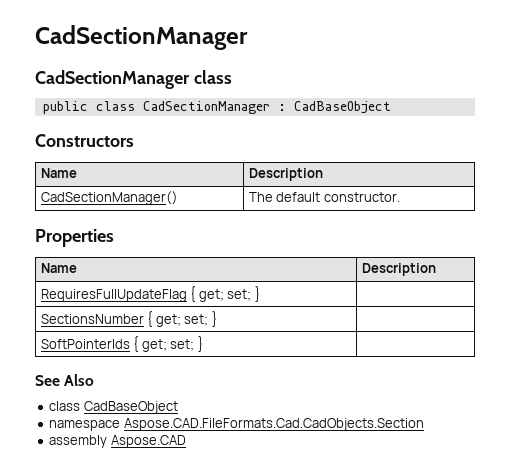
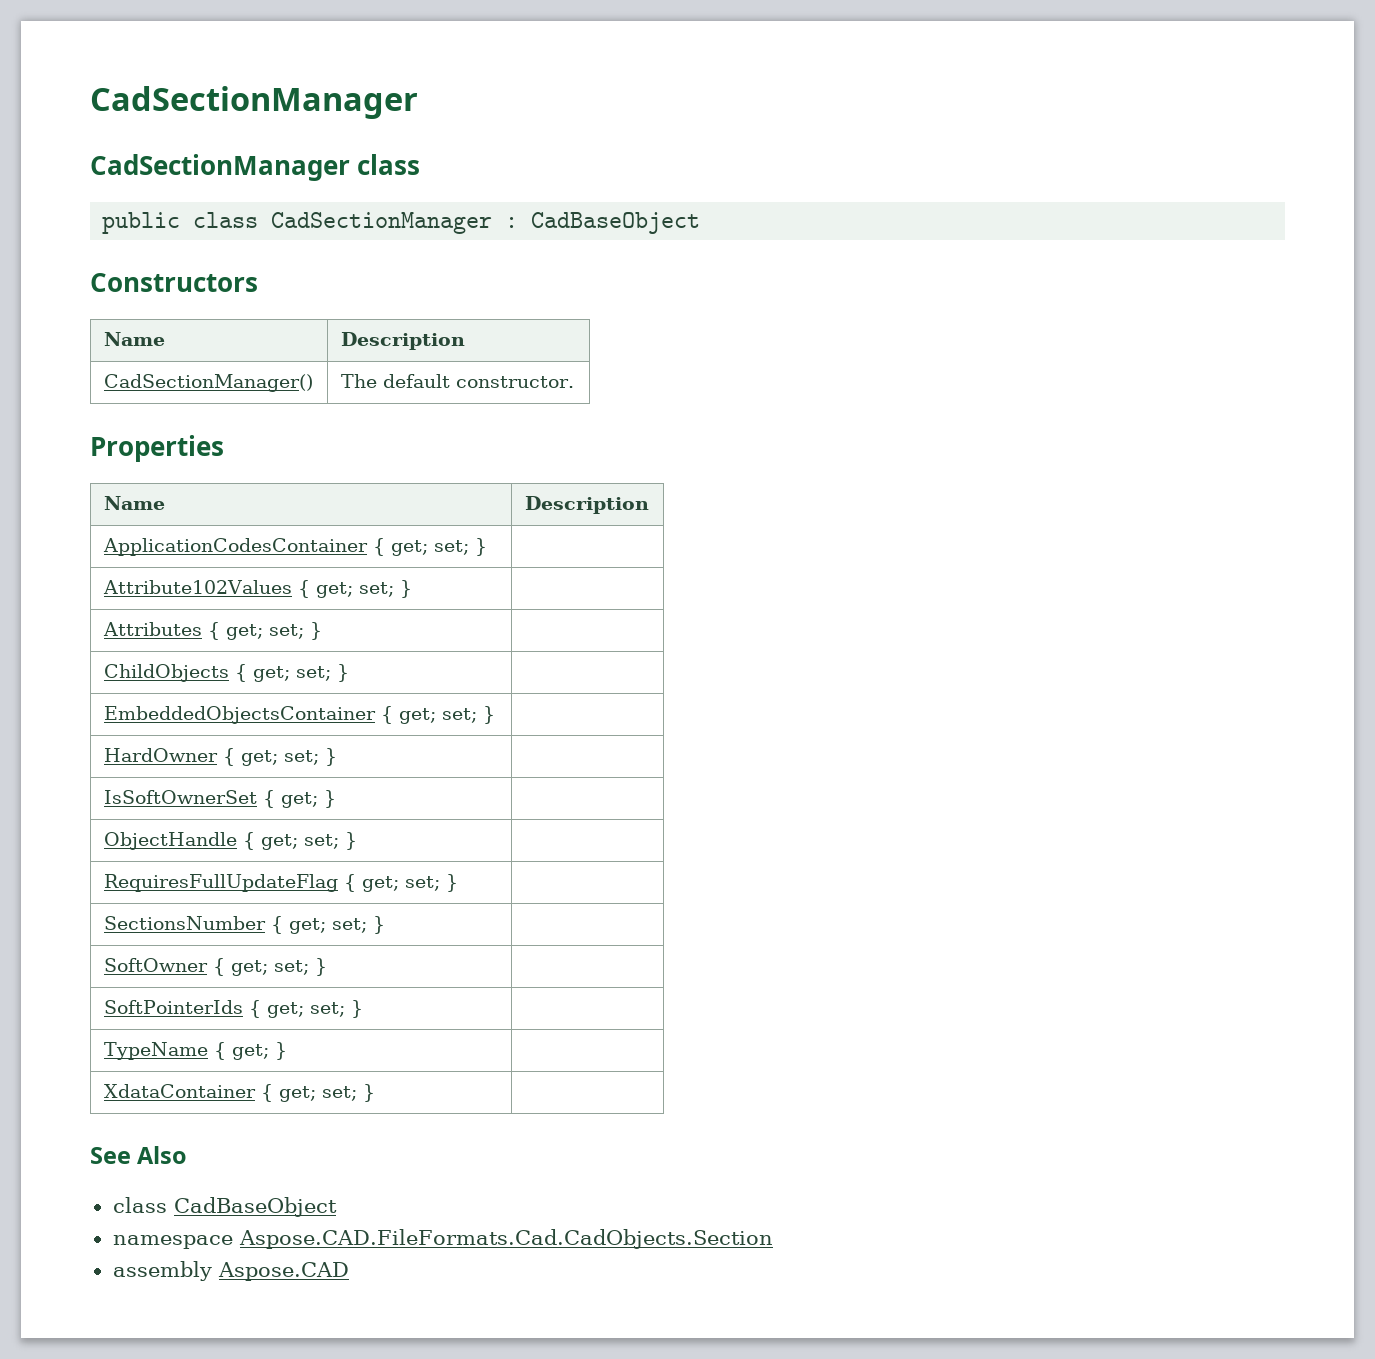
+ ApplicationCodesContainer { get; set; } |
+ Attribute102Values { get; set; } |
+ Attributes { get; set; } |
+ ChildObjects { get; set; } |
+ EmbeddedObjectsContainer { get; set; } |
+ HardOwner { get; set; } |
+ IsSoftOwnerSet { get; } |
+ ObjectHandle { get; set; } |
+ SoftOwner { get; set; } |
+ TypeName { get; } |
+ XdataContainer { get; set; } |

